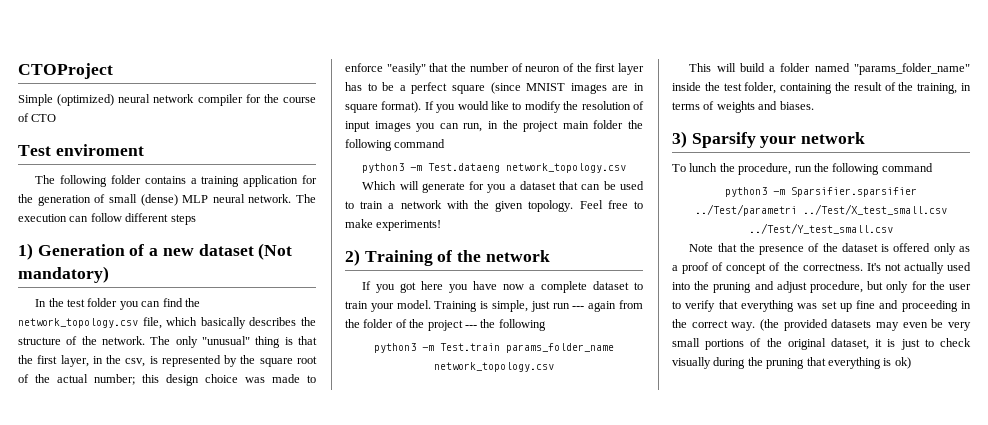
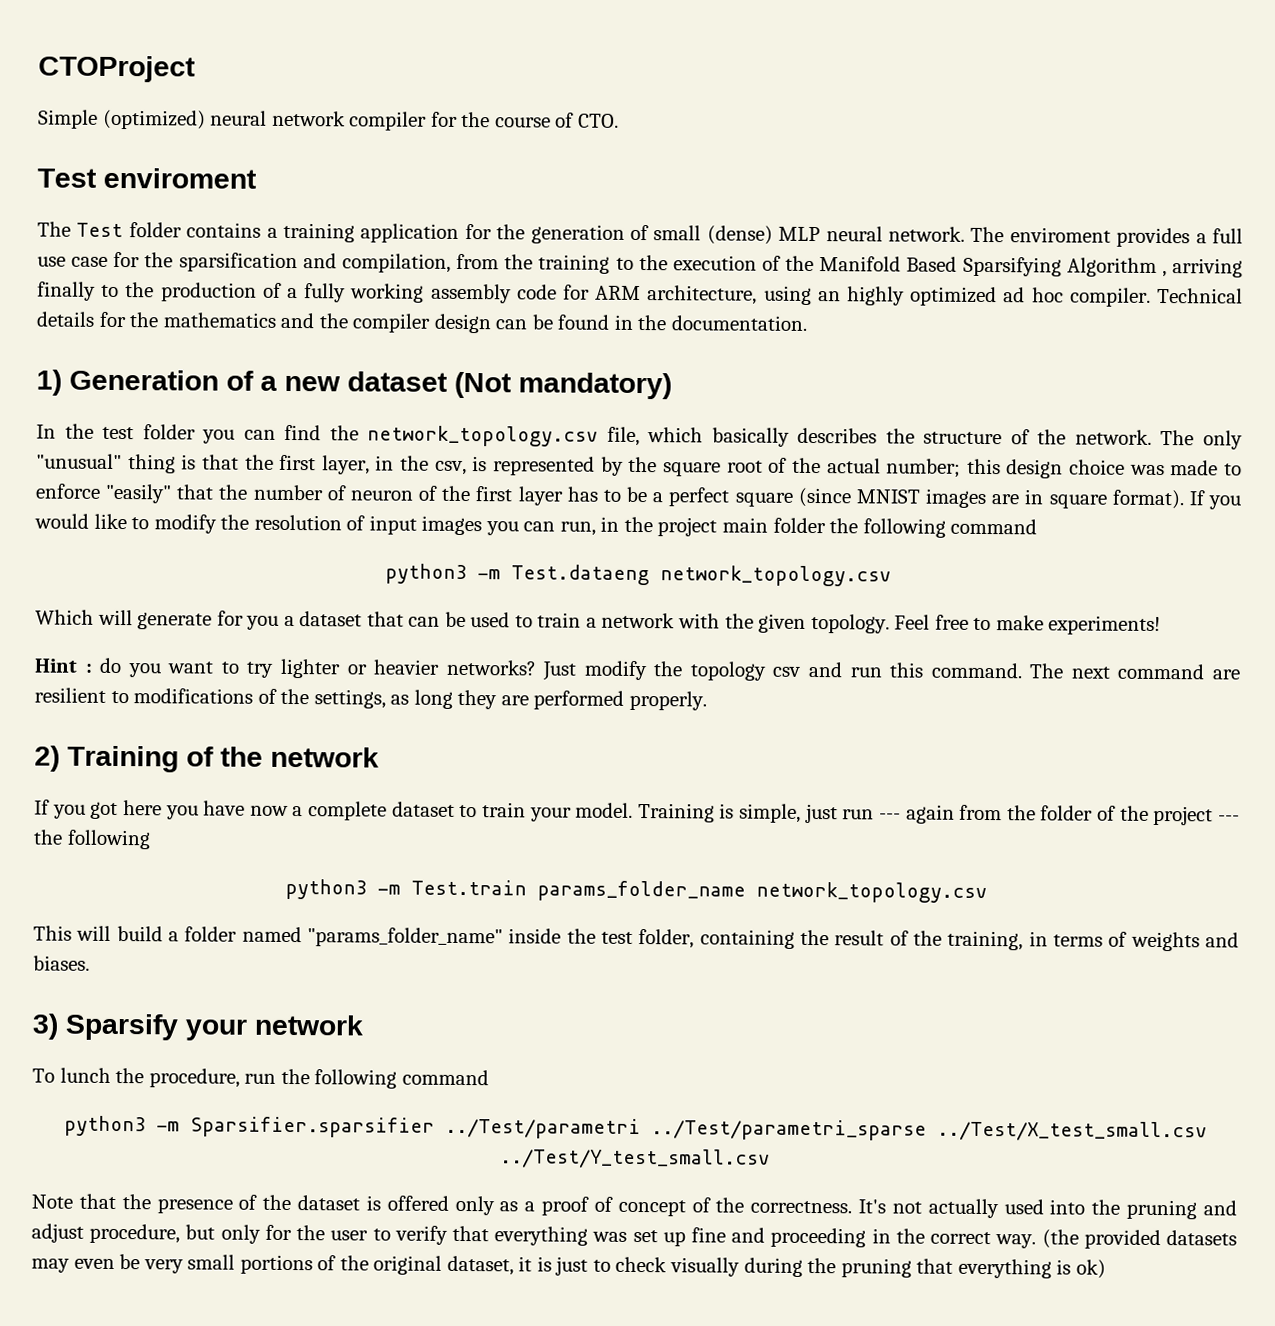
- Simple (optimized) neural network compiler for the course of CTO
+ Simple (optimized) neural network compiler for the course of CTO.
- The following folder contains a training application for the generation of small (dense) MLP neural network.
+ The Test folder contains a training application for the generation of small (dense) MLP neural network.
- The execution can follow different steps
+ The enviroment provides a full use case for the sparsification and compilation, from the training to the execution of the Manifold Based Sparsifying Algorithm , arriving finally to the production of a fully working assembly code for ARM architecture, using an highly optimized ad hoc compiler. Technical details for the mathematics and the compiler design can be found in the documentation.
+ Hint : do you want to try lighter or heavier networks? Just modify the topology csv and run this command. The next command are resilient to modifications of the settings, as long they are performed properly.
- python3 -m Sparsifier.sparsifier ../Test/parametri ../Test/X_test_small.csv ../Test/Y_test_small.csv
+ python3 -m Sparsifier.sparsifier ../Test/parametri ../Test/parametri_sparse ../Test/X_test_small.csv ../Test/Y_test_small.csv

